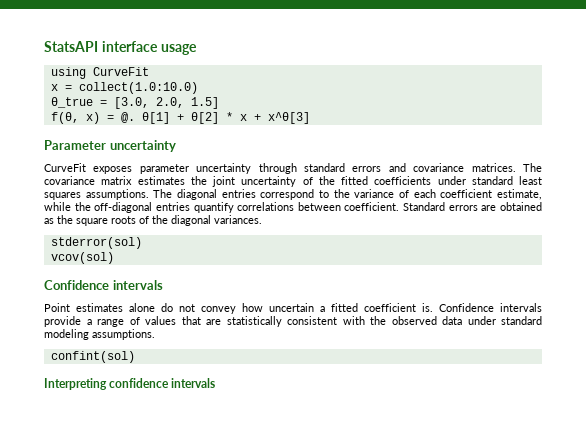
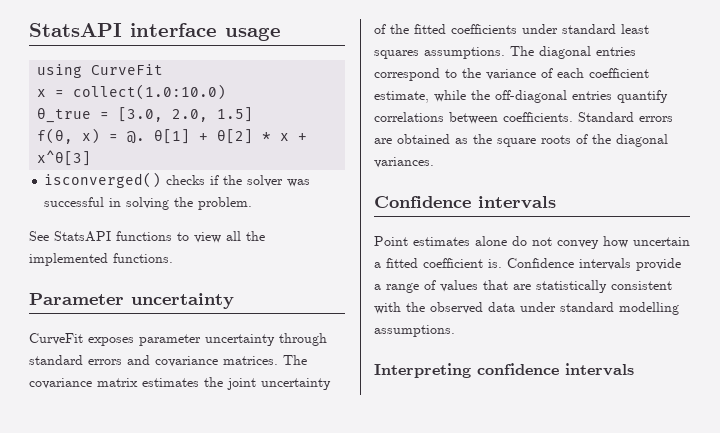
+ isconverged() checks if the solver was successful in solving the problem.
+ See StatsAPI functions to view all the implemented functions.
- The diagonal entries correspond to the variance of each coefficient estimate, while the off-diagonal entries quantify correlations between coefficient.
+ The diagonal entries correspond to the variance of each coefficient estimate, while the off-diagonal entries quantify correlations between coefficients.
- stderror(sol)
- vcov(sol)
- Confidence intervals provide a range of values that are statistically consistent with the observed data under standard modeling assumptions.
- confint(sol)
+ Confidence intervals provide a range of values that are statistically consistent with the observed data under standard modelling assumptions.

